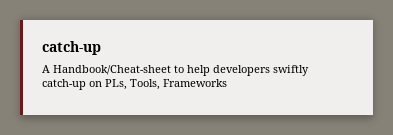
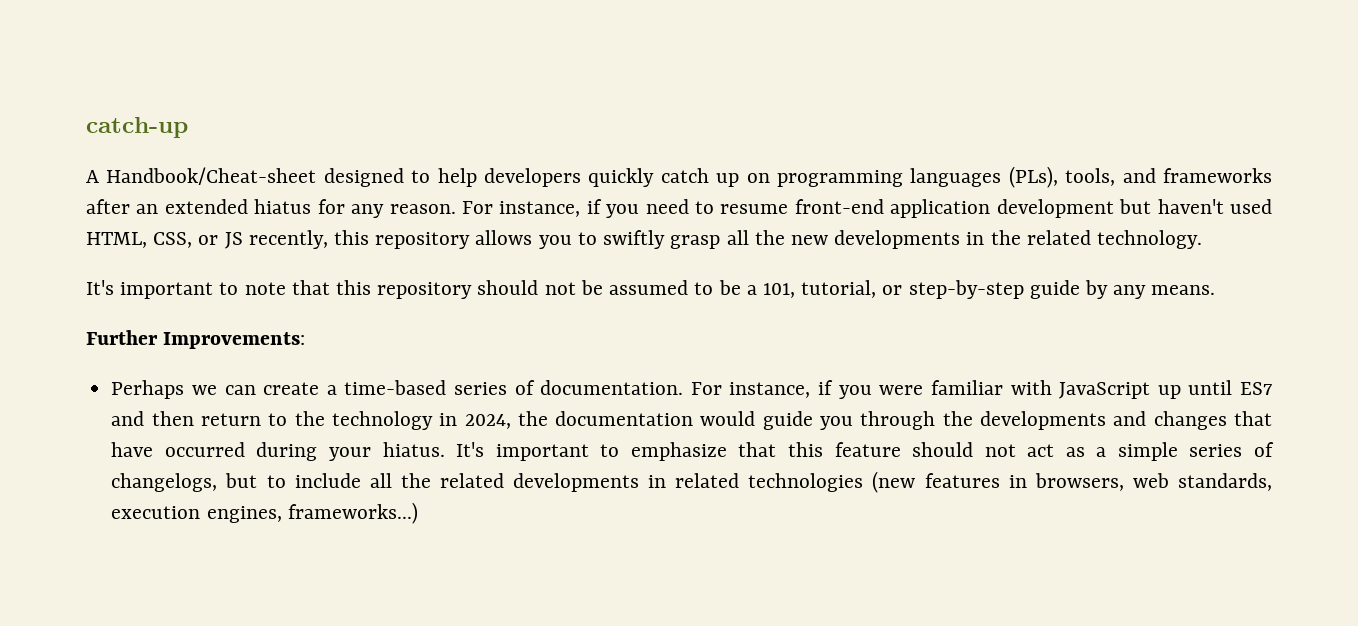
- A Handbook/Cheat-sheet to help developers swiftly catch-up on PLs, Tools, Frameworks
+ A Handbook/Cheat-sheet designed to help developers quickly catch up on programming languages (PLs), tools, and frameworks after an extended hiatus for any reason. For instance, if you need to resume front-end application development but haven't used HTML, CSS, or JS recently, this repository allows you to swiftly grasp all the new developments in the related technology.
+ It's important to note that this repository should not be assumed to be a 101, tutorial, or step-by-step guide by any means.
+ Further Improvements:
+ Perhaps we can create a time-based series of documentation. For instance, if you were familiar with JavaScript up until ES7 and then return to the technology in 2024, the documentation would guide you through the developments and changes that have occurred during your hiatus. It's important to emphasize that this feature should not act as a simple series of changelogs, but to include all the related developments in related technologies (new features in browsers, web standards, execution engines, frameworks...)

